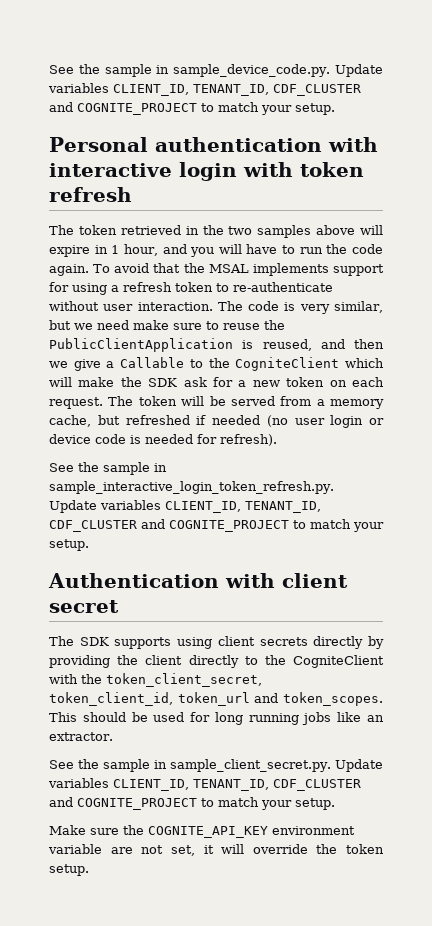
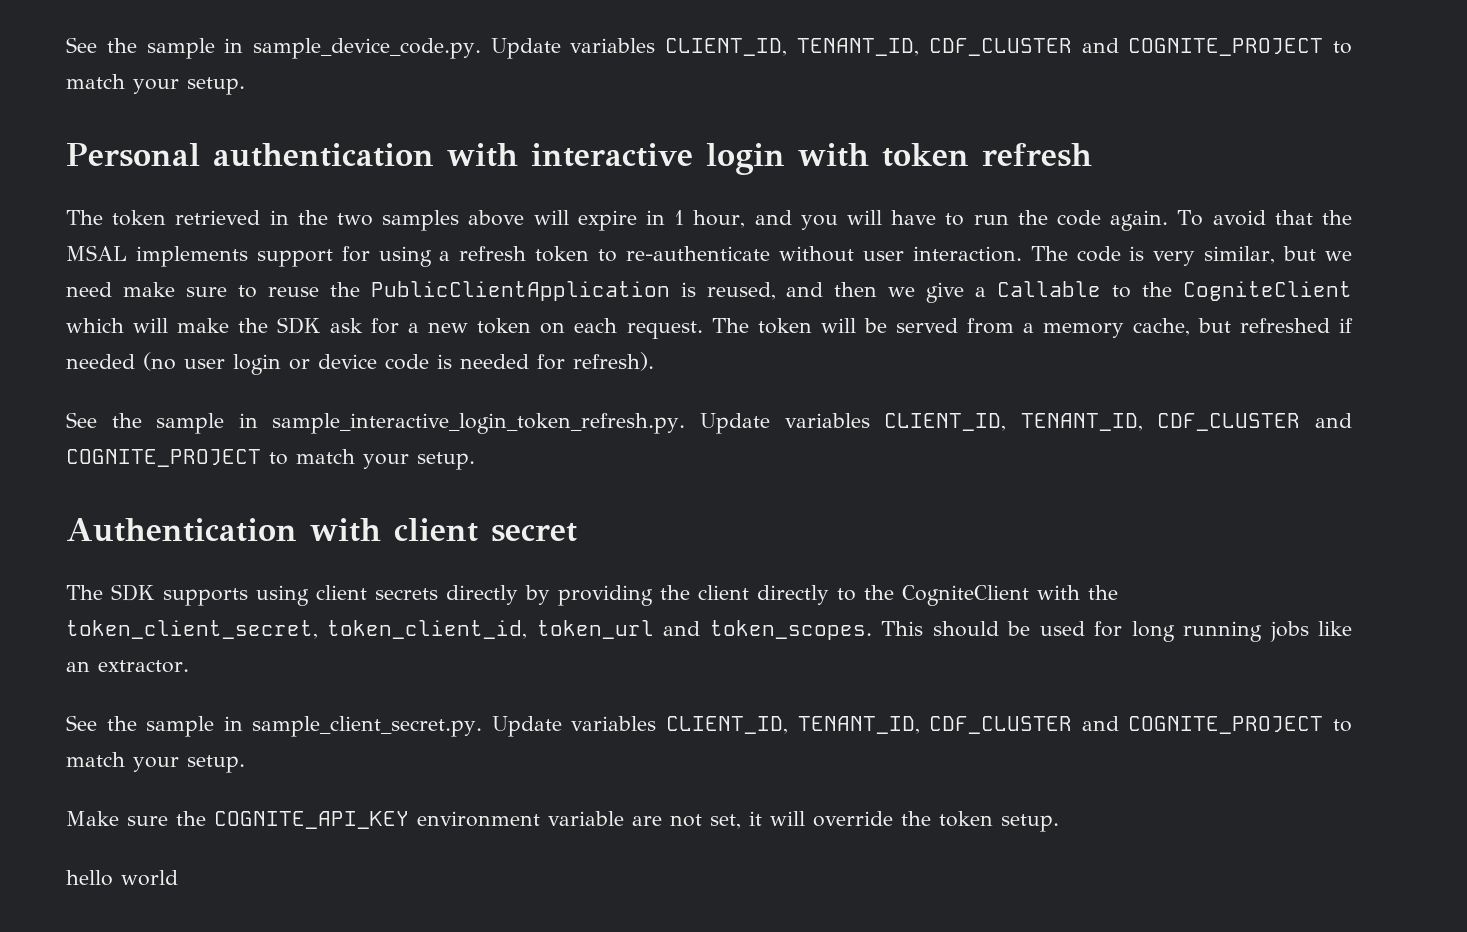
+ hello world

